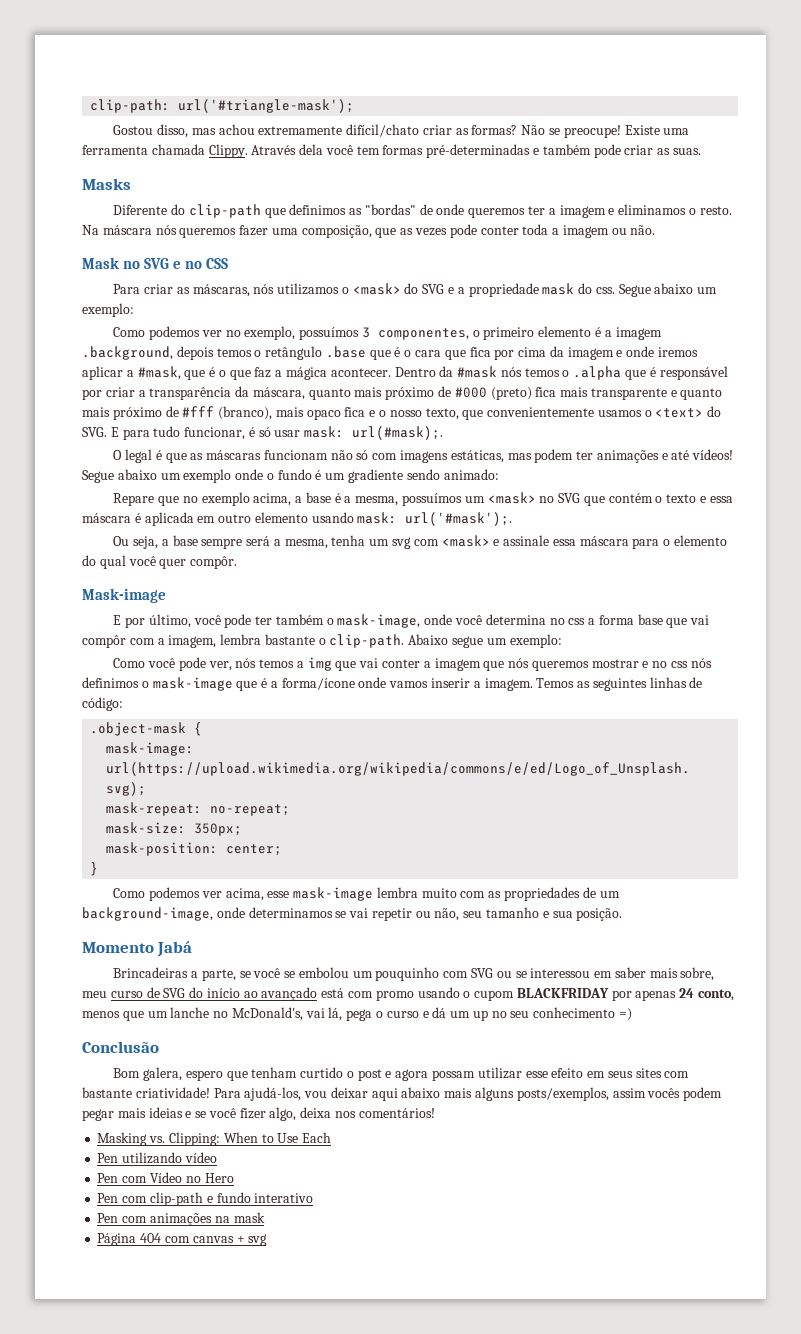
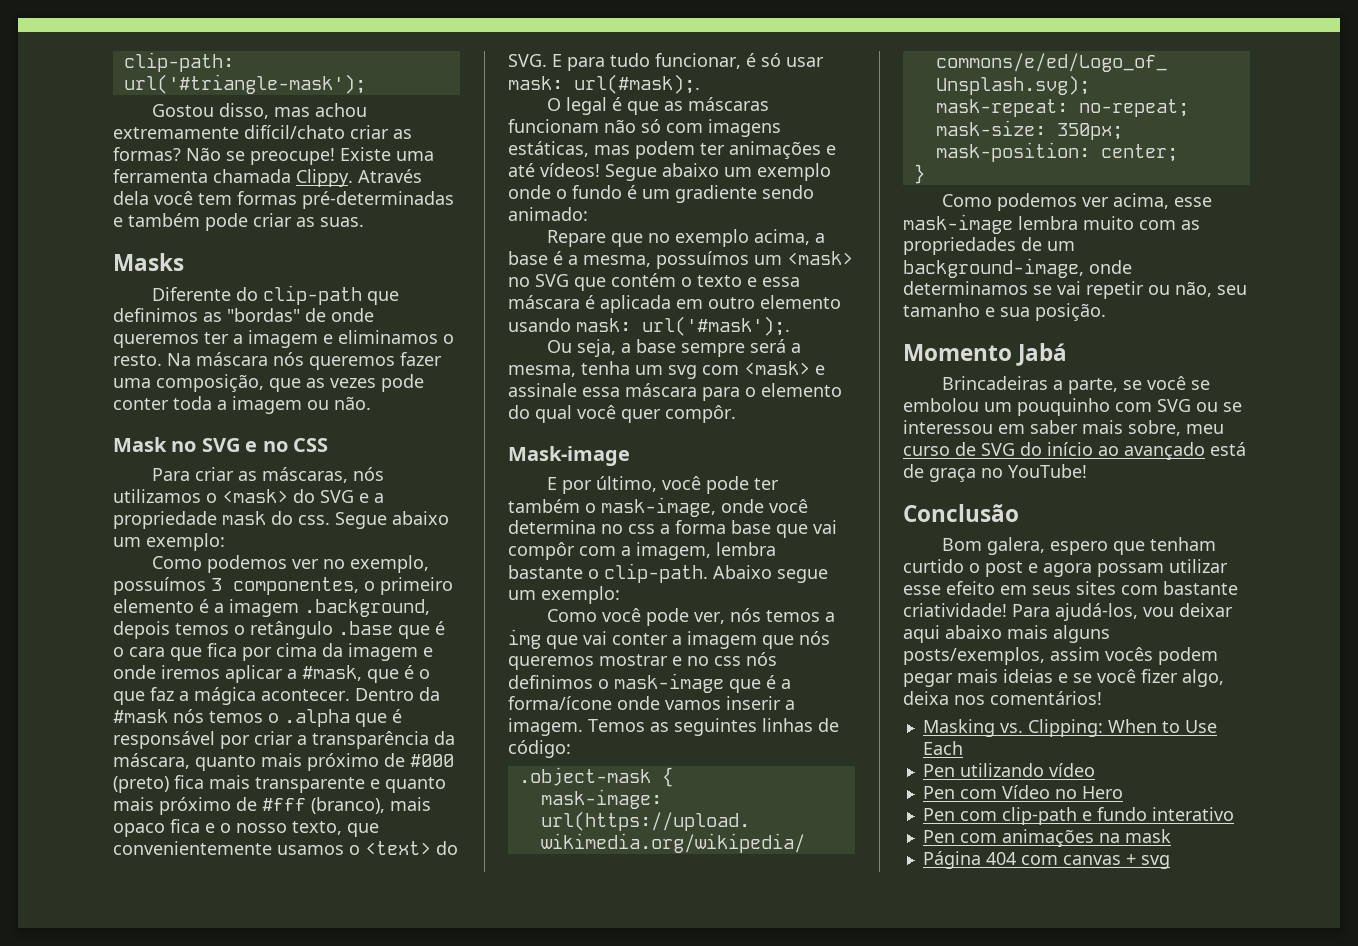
- Brincadeiras a parte, se você se embolou um pouquinho com SVG ou se interessou em saber mais sobre, meu curso de SVG do início ao avançado está com promo usando o cupom BLACKFRIDAY por apenas 24 conto, menos que um lanche no McDonald's, vai lá, pega o curso e dá um up no seu conhecimento =)
+ Brincadeiras a parte, se você se embolou um pouquinho com SVG ou se interessou em saber mais sobre, meu curso de SVG do início ao avançado está de graça no YouTube!

